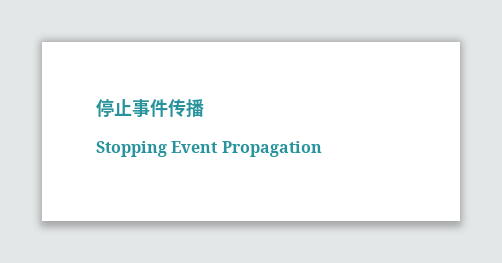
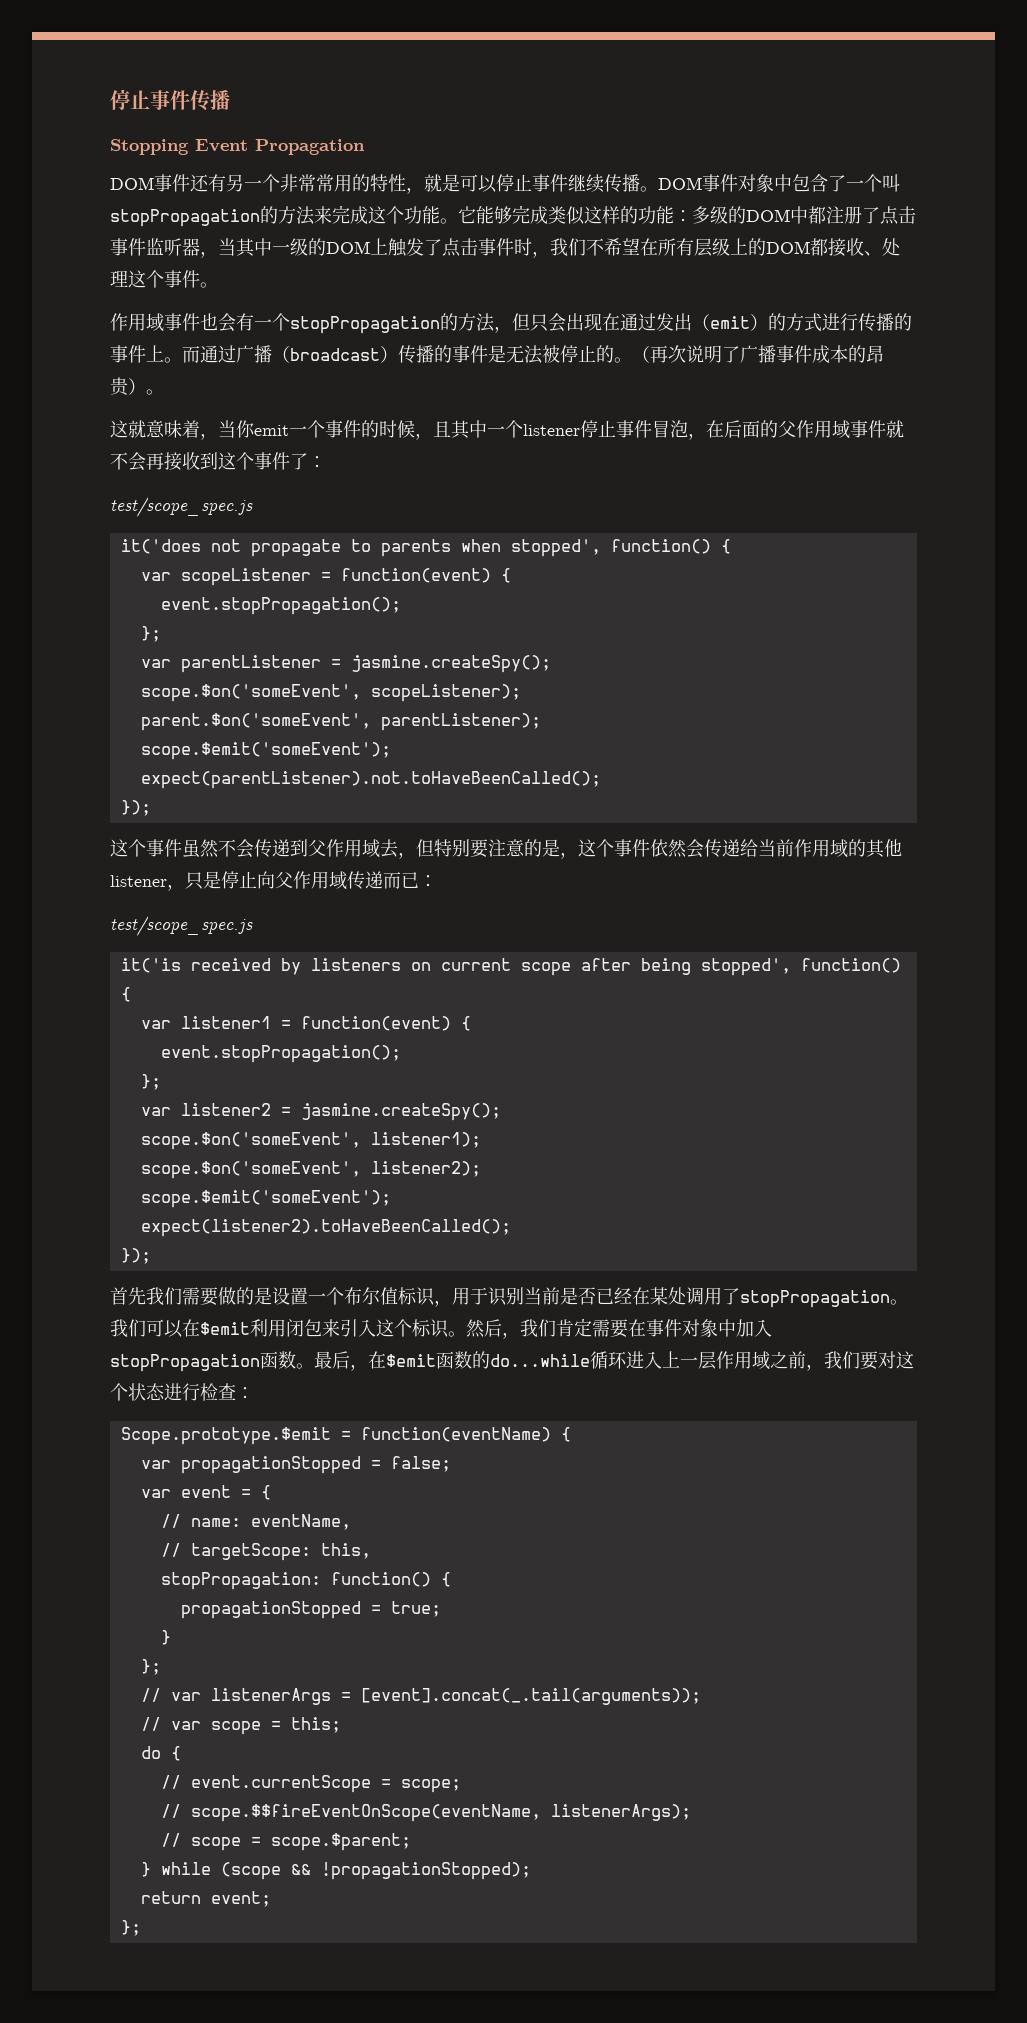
+ DOM事件还有另一个非常常用的特性，就是可以停止事件继续传播。DOM事件对象中包含了一个叫stopPropagation的方法来完成这个功能。它能够完成类似这样的功能：多级的DOM中都注册了点击事件监听器，当其中一级的DOM上触发了点击事件时，我们不希望在所有层级上的DOM都接收、处理这个事件。
+ 作用域事件也会有一个stopPropagation的方法，但只会出现在通过发出（emit）的方式进行传播的事件上。而通过广播（broadcast）传播的事件是无法被停止的。（再次说明了广播事件成本的昂贵）。
+ 这就意味着，当你emit一个事件的时候，且其中一个listener停止事件冒泡，在后面的父作用域事件就不会再接收到这个事件了：
+ test/scope_spec.js
+ it('does not propagate to parents when stopped', function() {
+ var scopeListener = function(event) {
+ event.stopPropagation();
+ };
+ var parentListener = jasmine.createSpy();
+ scope.$on('someEvent', scopeListener);
+ parent.$on('someEvent', parentListener);
+ scope.$emit('someEvent');
+ expect(parentListener).not.toHaveBeenCalled();
+ });
+ 这个事件虽然不会传递到父作用域去，但特别要注意的是，这个事件依然会传递给当前作用域的其他listener，只是停止向父作用域传递而已：
+ test/scope_spec.js
+ it('is received by listeners on current scope after being stopped', function() {
+ var listener1 = function(event) {
+ event.stopPropagation();
+ };
+ var listener2 = jasmine.createSpy();
+ scope.$on('someEvent', listener1);
+ scope.$on('someEvent', listener2);
+ scope.$emit('someEvent');
+ expect(listener2).toHaveBeenCalled();
+ });
+ 首先我们需要做的是设置一个布尔值标识，用于识别当前是否已经在某处调用了stopPropagation。我们可以在$emit利用闭包来引入这个标识。然后，我们肯定需要在事件对象中加入stopPropagation函数。最后，在$emit函数的do...while循环进入上一层作用域之前，我们要对这个状态进行检查：
+ Scope.prototype.$emit = function(eventName) {
+ var propagationStopped = false;
+ var event = {
+ // name: eventName,
+ // targetScope: this,
+ stopPropagation: function() {
+ propagationStopped = true;
+ }
+ };
+ // var listenerArgs = [event].concat(_.tail(arguments));
+ // var scope = this;
+ do {
+ // event.currentScope = scope;
+ // scope.$$fireEventOnScope(eventName, listenerArgs);
+ // scope = scope.$parent;
+ } while (scope && !propagationStopped);
+ return event;
+ };

